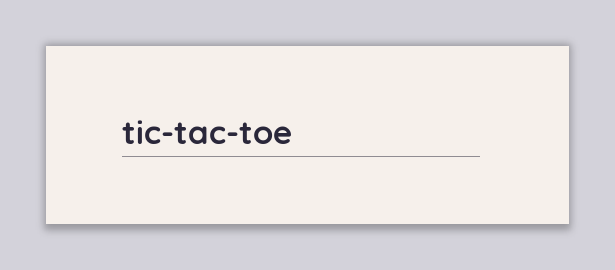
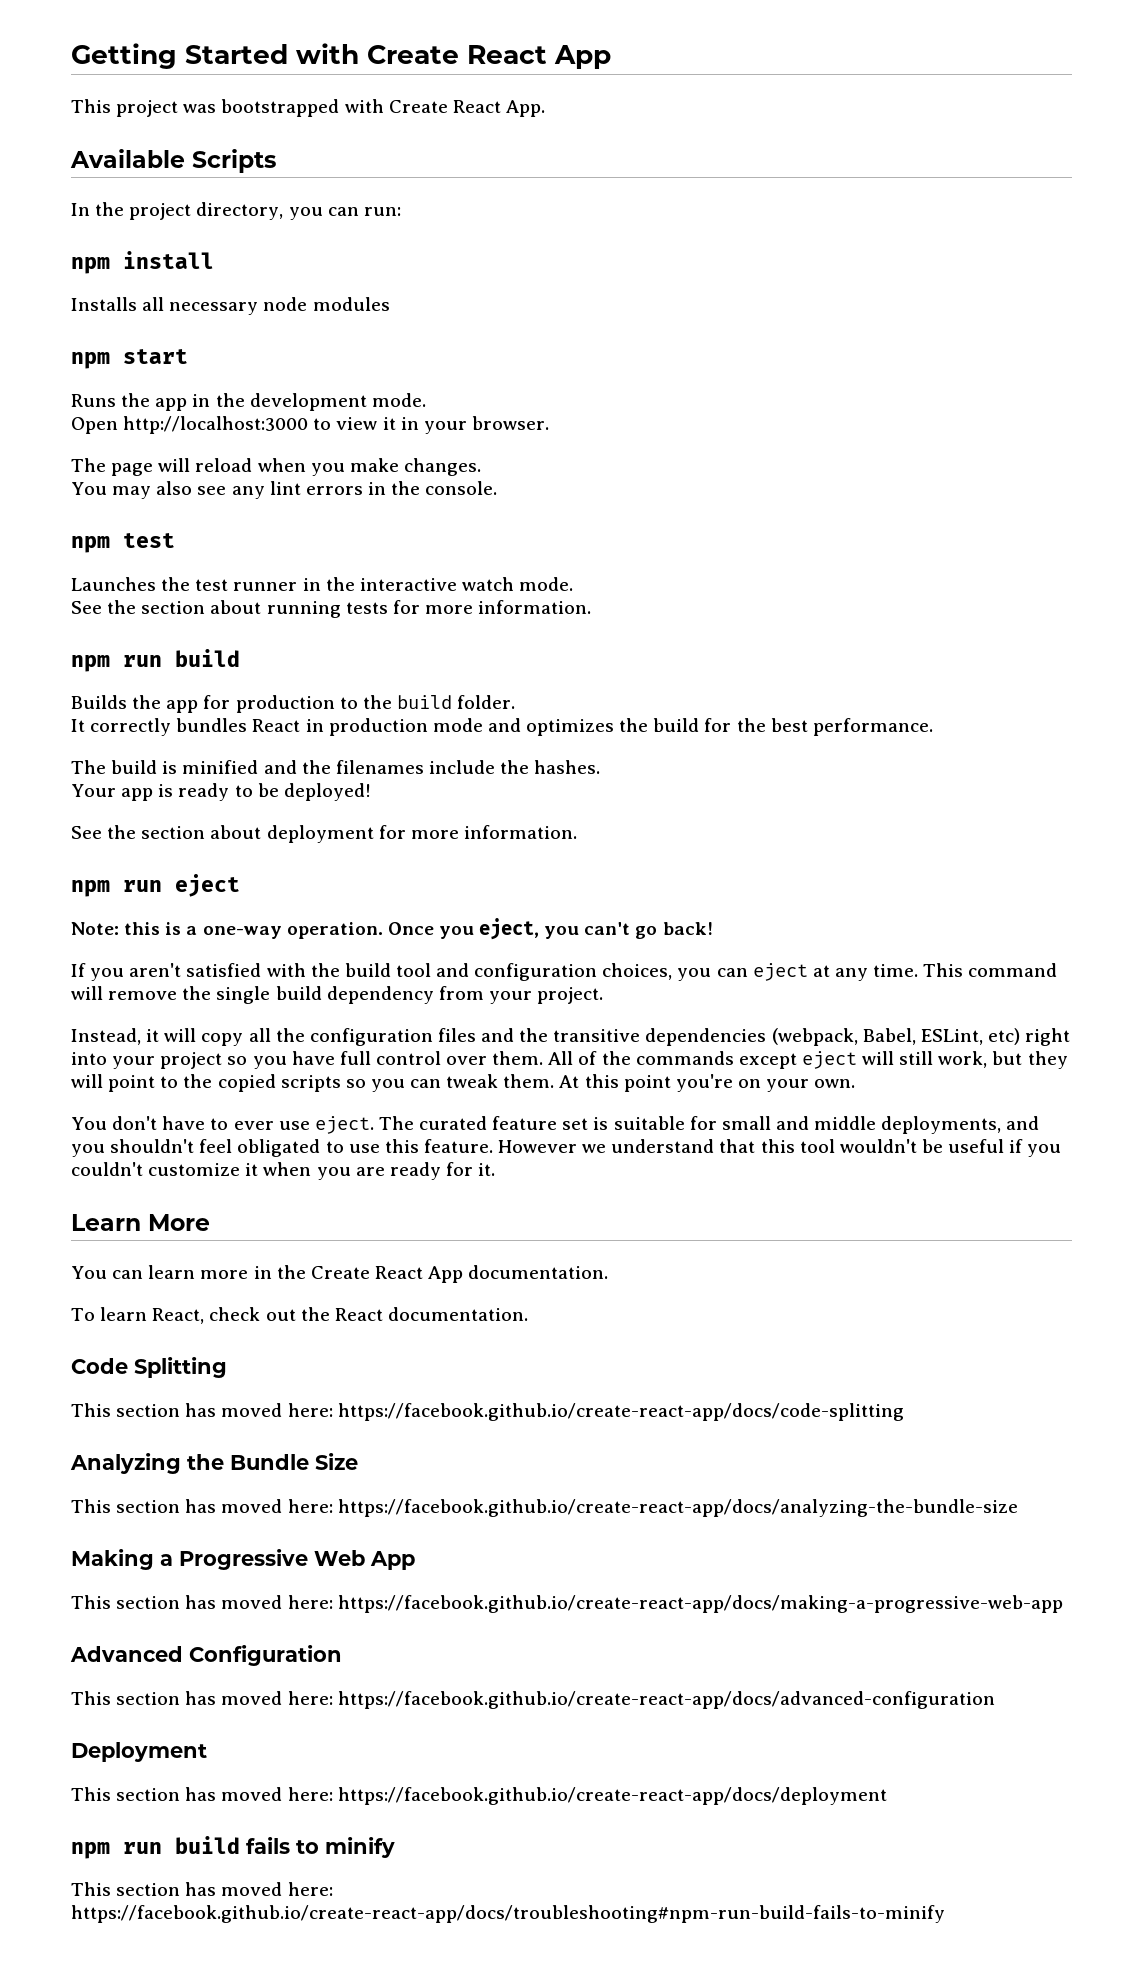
- tic-tac-toe
+ Getting Started with Create React App
+ This project was bootstrapped with Create React App.
+ Available Scripts
+ In the project directory, you can run:
+ npm install
+ Installs all necessary node modules
+ npm start
+ Runs the app in the development mode.
+ Open http://localhost:3000 to view it in your browser.
+ The page will reload when you make changes.
+ You may also see any lint errors in the console.
+ npm test
+ Launches the test runner in the interactive watch mode.
+ See the section about running tests for more information.
+ npm run build
+ Builds the app for production to the build folder.
+ It correctly bundles React in production mode and optimizes the build for the best performance.
+ The build is minified and the filenames include the hashes.
+ Your app is ready to be deployed!
+ See the section about deployment for more information.
+ npm run eject
+ Note: this is a one-way operation. Once you eject, you can't go back!
+ If you aren't satisfied with the build tool and configuration choices, you can eject at any time. This command will remove the single build dependency from your project.
+ Instead, it will copy all the configuration files and the transitive dependencies (webpack, Babel, ESLint, etc) right into your project so you have full control over them. All of the commands except eject will still work, but they will point to the copied scripts so you can tweak them. At this point you're on your own.
+ You don't have to ever use eject. The curated feature set is suitable for small and middle deployments, and you shouldn't feel obligated to use this feature. However we understand that this tool wouldn't be useful if you couldn't customize it when you are ready for it.
+ Learn More
+ You can learn more in the Create React App documentation.
+ To learn React, check out the React documentation.
+ Code Splitting
+ This section has moved here: https://facebook.github.io/create-react-app/docs/code-splitting
+ Analyzing the Bundle Size
+ This section has moved here: https://facebook.github.io/create-react-app/docs/analyzing-the-bundle-size
+ Making a Progressive Web App
+ This section has moved here: https://facebook.github.io/create-react-app/docs/making-a-progressive-web-app
+ Advanced Configuration
+ This section has moved here: https://facebook.github.io/create-react-app/docs/advanced-configuration
+ Deployment
+ This section has moved here: https://facebook.github.io/create-react-app/docs/deployment
+ npm run build fails to minify
+ This section has moved here: https://facebook.github.io/create-react-app/docs/troubleshooting#npm-run-build-fails-to-minify

